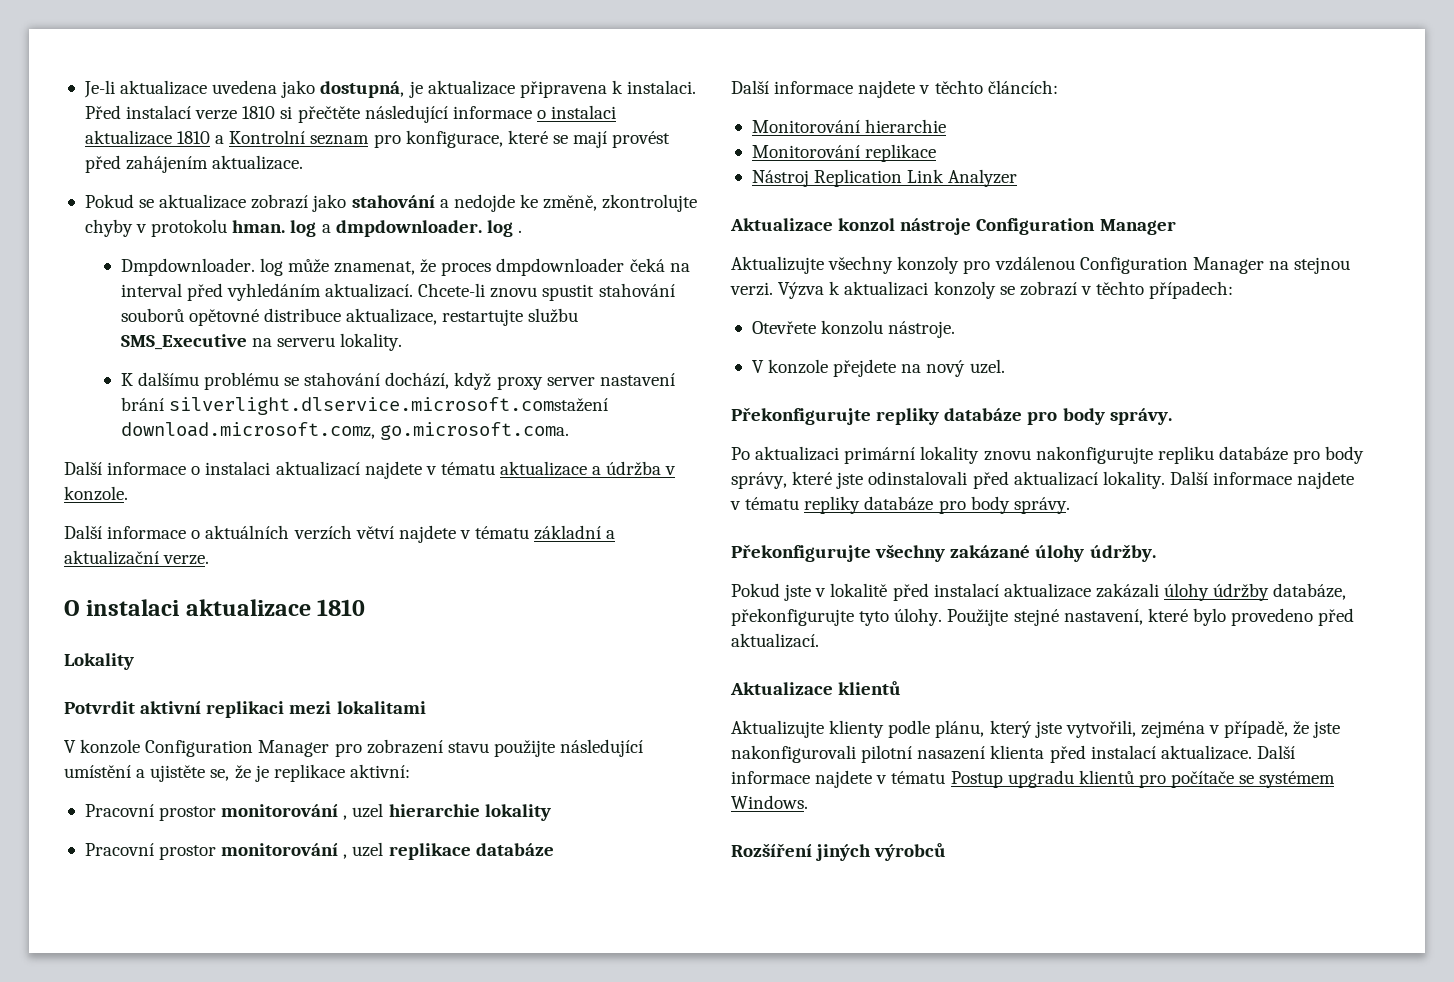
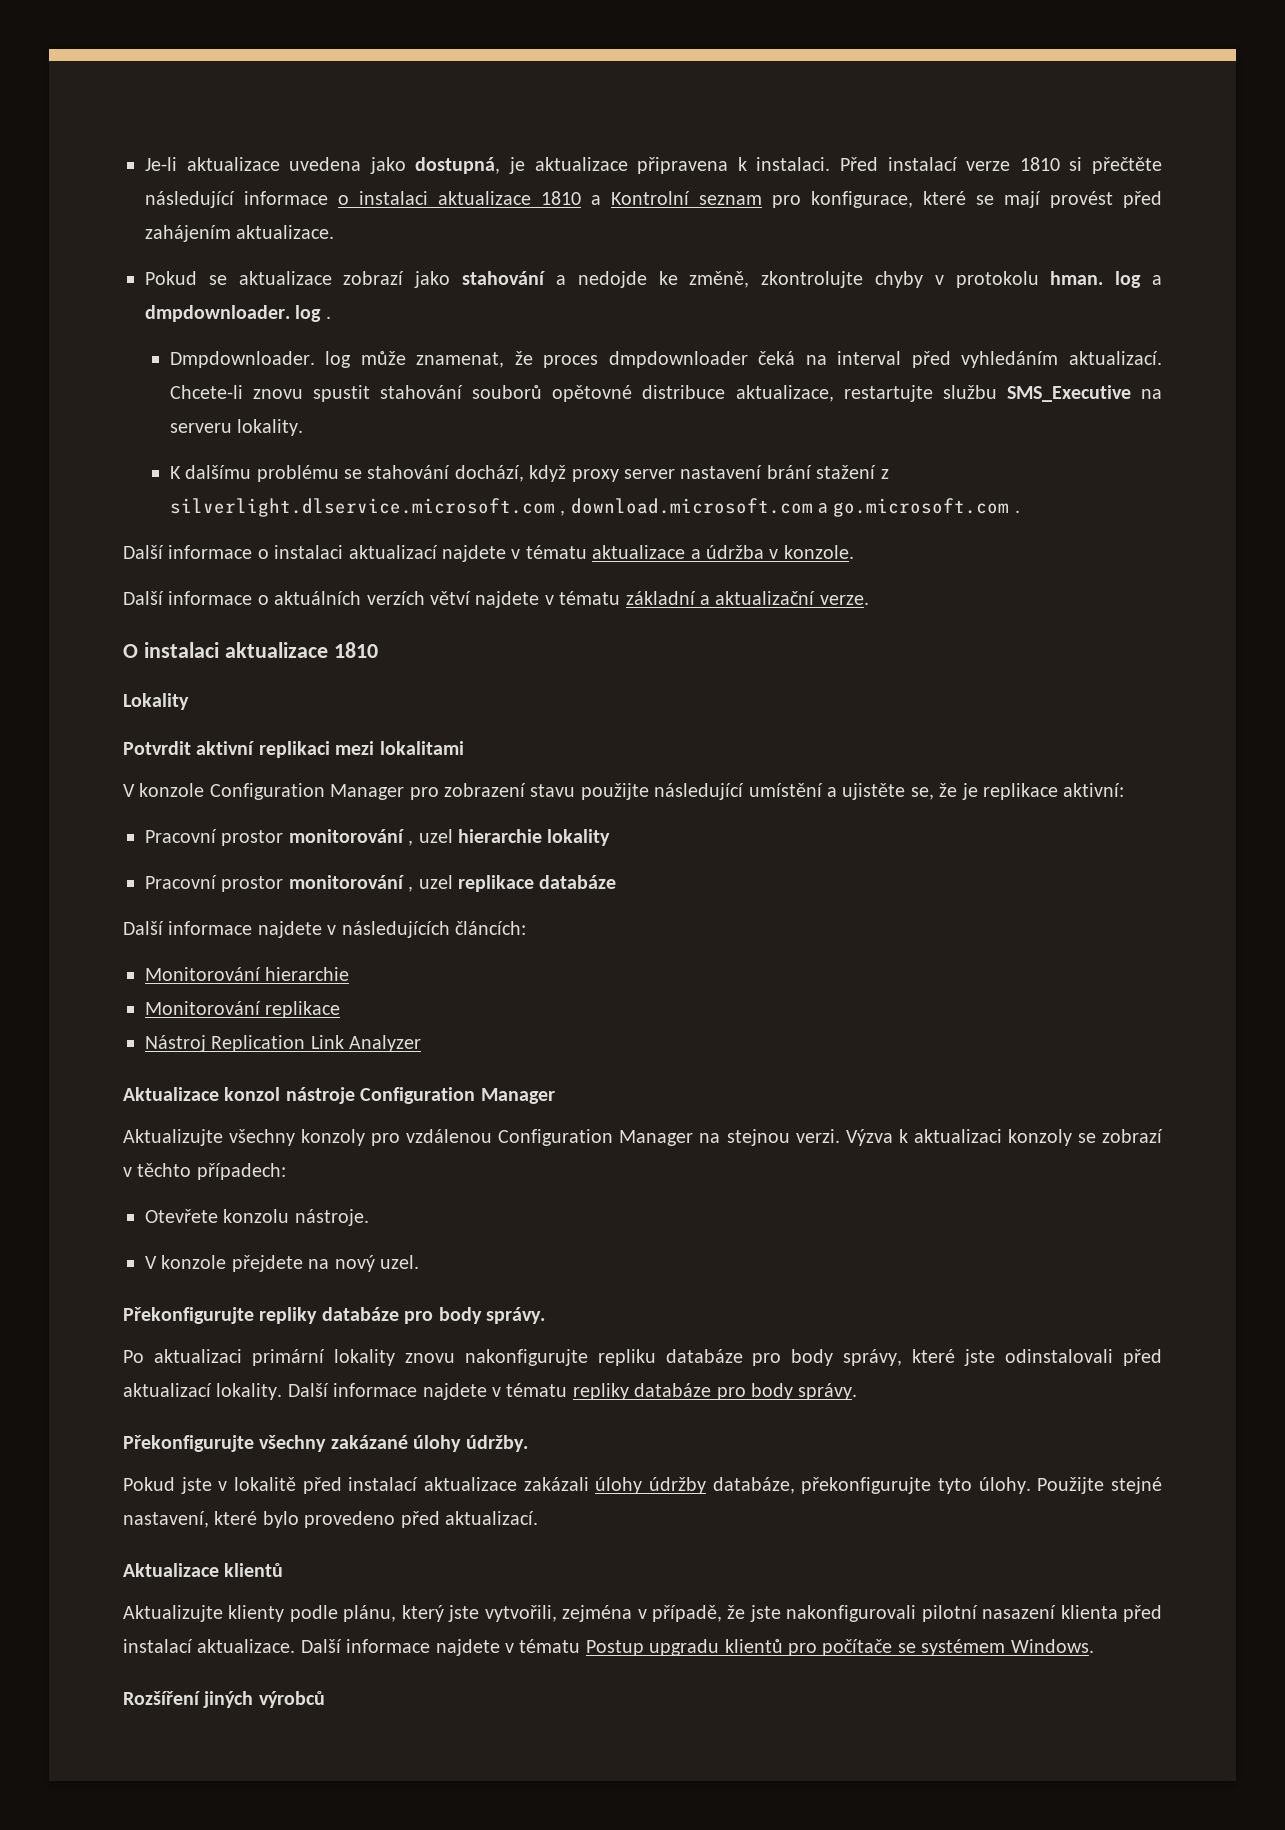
- K dalšímu problému se stahování dochází, když proxy server nastavení brání silverlight.dlservice.microsoft.comstažení download.microsoft.comz, go.microsoft.coma.
+ K dalšímu problému se stahování dochází, když proxy server nastavení brání stažení z silverlight.dlservice.microsoft.com , download.microsoft.com a go.microsoft.com .
- Další informace najdete v těchto článcích:
+ Další informace najdete v následujících článcích:

